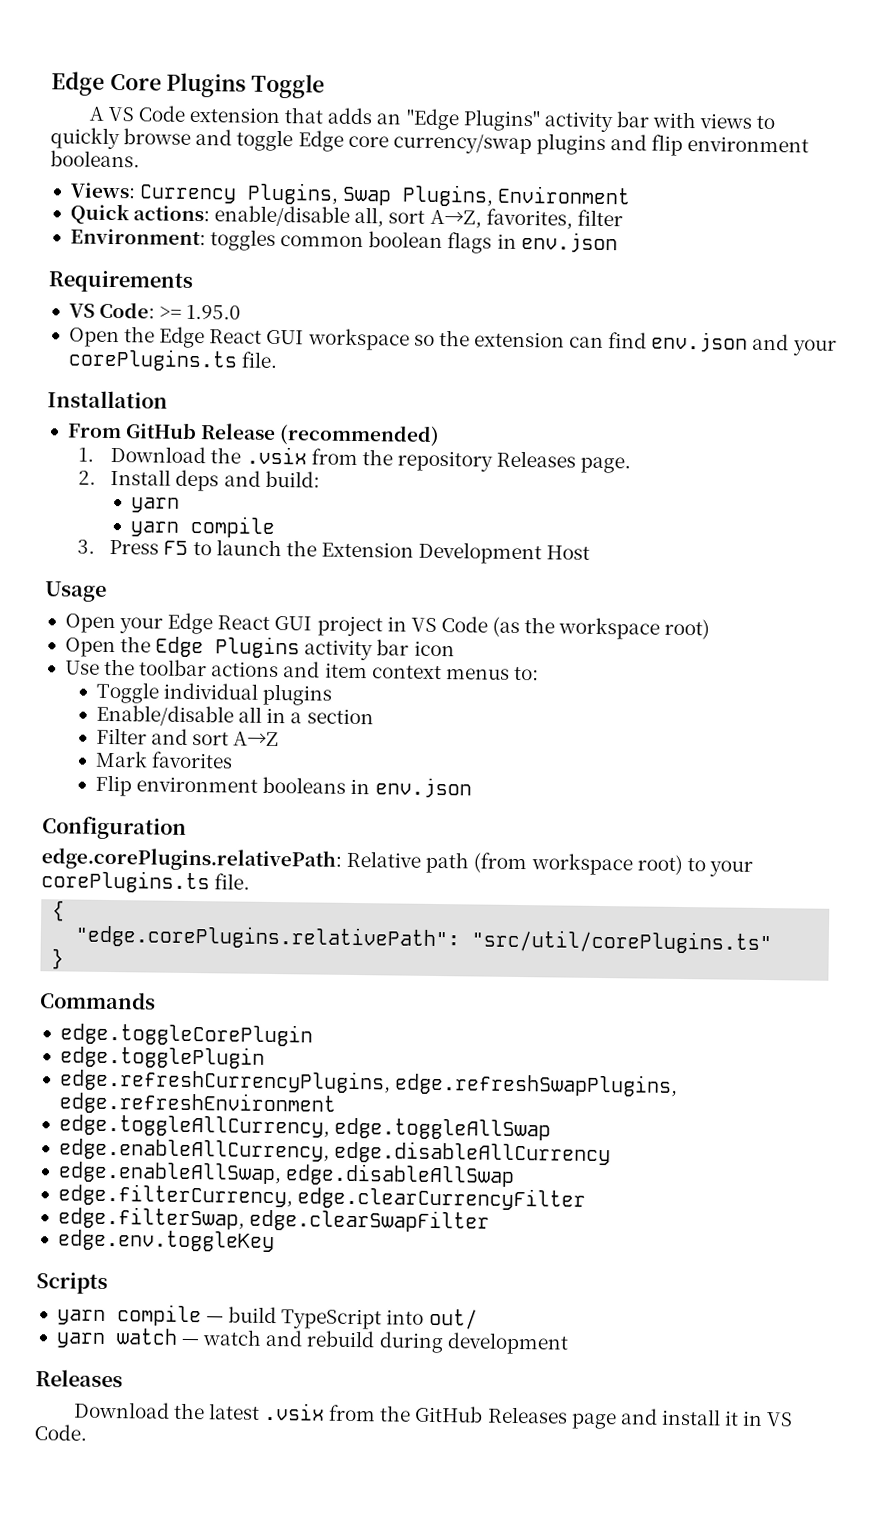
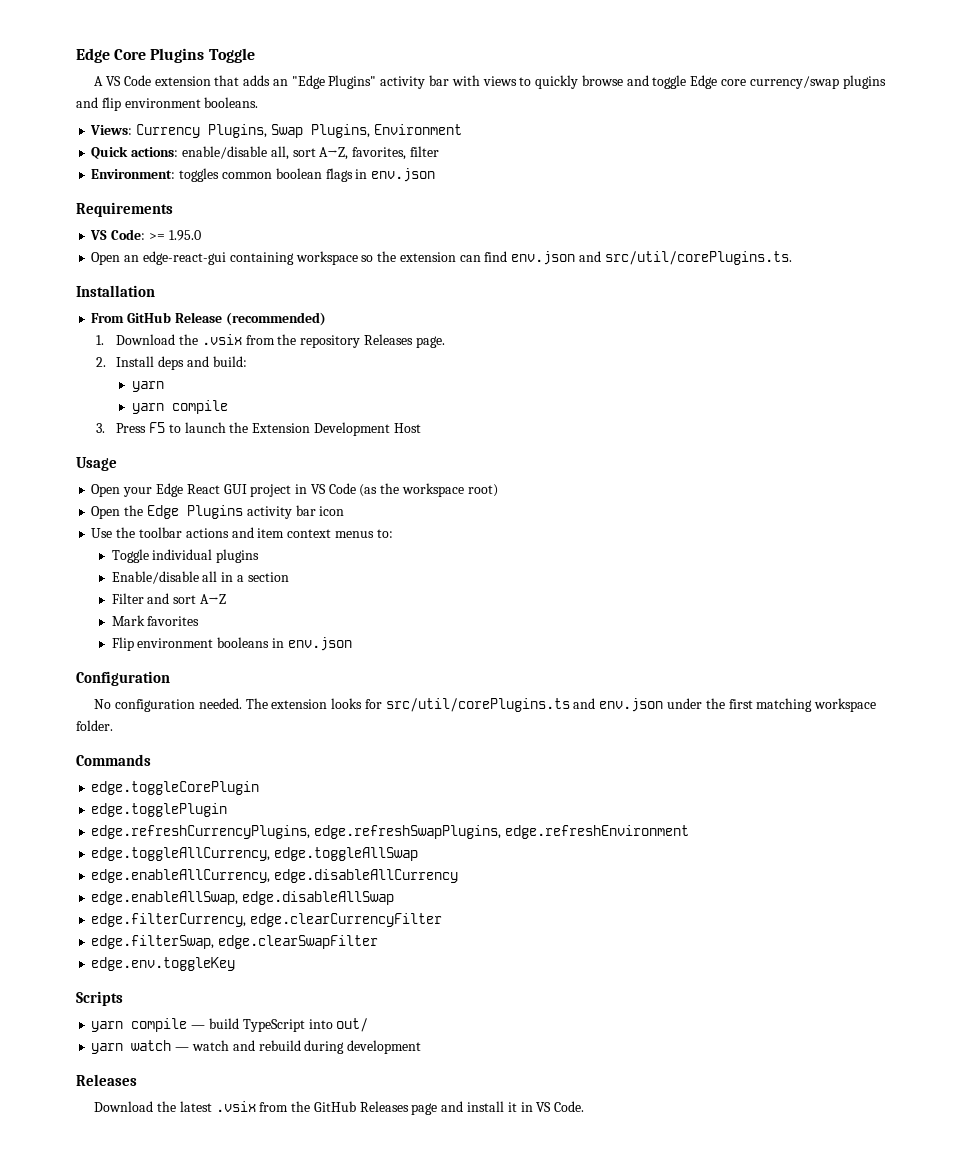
- Open the Edge React GUI workspace so the extension can find env.json and your corePlugins.ts file.
+ Open an edge-react-gui containing workspace so the extension can find env.json and src/util/corePlugins.ts.
- edge.corePlugins.relativePath: Relative path (from workspace root) to your corePlugins.ts file.
- {
- "edge.corePlugins.relativePath": "src/util/corePlugins.ts"
- }
+ No configuration needed. The extension looks for src/util/corePlugins.ts and env.json under the first matching workspace folder.

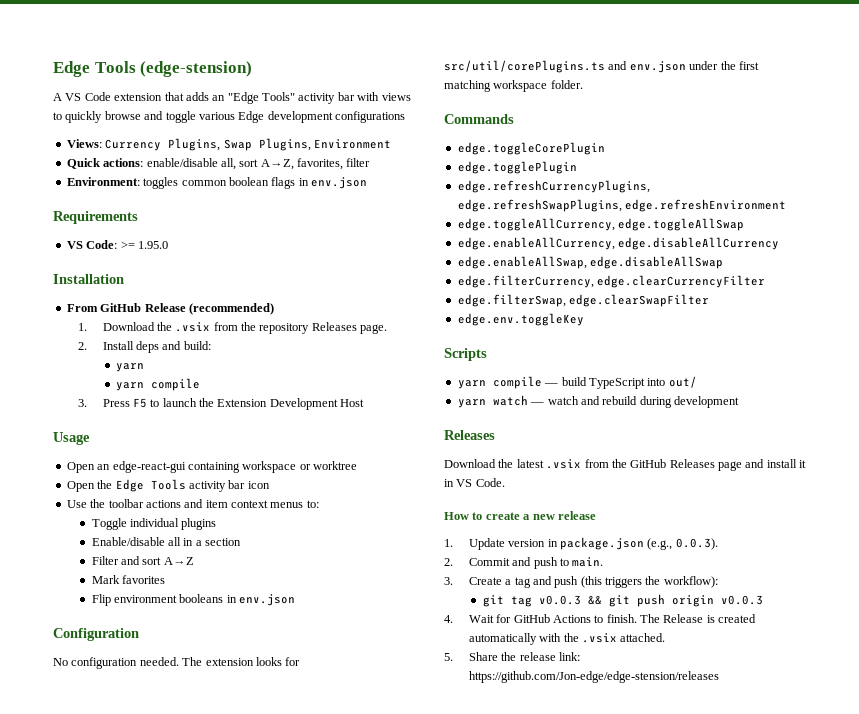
- Edge Core Plugins Toggle
+ Edge Tools (edge-stension)
- A VS Code extension that adds an "Edge Plugins" activity bar with views to quickly browse and toggle Edge core currency/swap plugins and flip environment booleans.
+ A VS Code extension that adds an "Edge Tools" activity bar with views to quickly browse and toggle various Edge development configurations
- Open an edge-react-gui containing workspace so the extension can find env.json and src/util/corePlugins.ts.
- Open your Edge React GUI project in VS Code (as the workspace root)
+ Open an edge-react-gui containing workspace or worktree
- Open the Edge Plugins activity bar icon
+ Open the Edge Tools activity bar icon
+ How to create a new release
+ 1. Update version in package.json (e.g., 0.0.3).
+ 2. Commit and push to main.
+ 3. Create a tag and push (this triggers the workflow):
+ git tag v0.0.3 && git push origin v0.0.3
+ 4. Wait for GitHub Actions to finish. The Release is created automatically with the .vsix attached.
+ 5. Share the release link: https://github.com/Jon-edge/edge-stension/releases

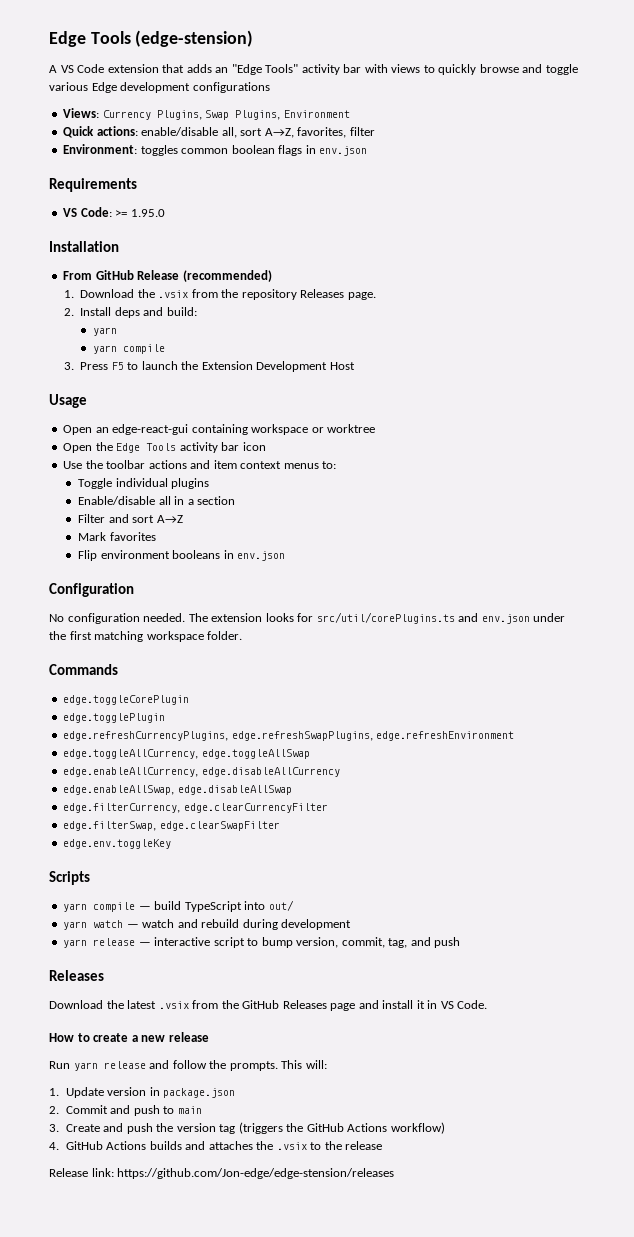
+ yarn release — interactive script to bump version, commit, tag, and push
+ Run yarn release and follow the prompts. This will:
- 1. Update version in package.json (e.g., 0.0.3).
+ 1. Update version in package.json
- 2. Commit and push to main.
+ 2. Commit and push to main
- 3. Create a tag and push (this triggers the workflow):
- git tag v0.0.3 && git push origin v0.0.3
- 4. Wait for GitHub Actions to finish. The Release is created automatically with the .vsix attached.
- 5. Share the release link: https://github.com/Jon-edge/edge-stension/releases
+ 3. Create and push the version tag (triggers the GitHub Actions workflow)
+ 4. GitHub Actions builds and attaches the .vsix to the release
+ Release link: https://github.com/Jon-edge/edge-stension/releases

